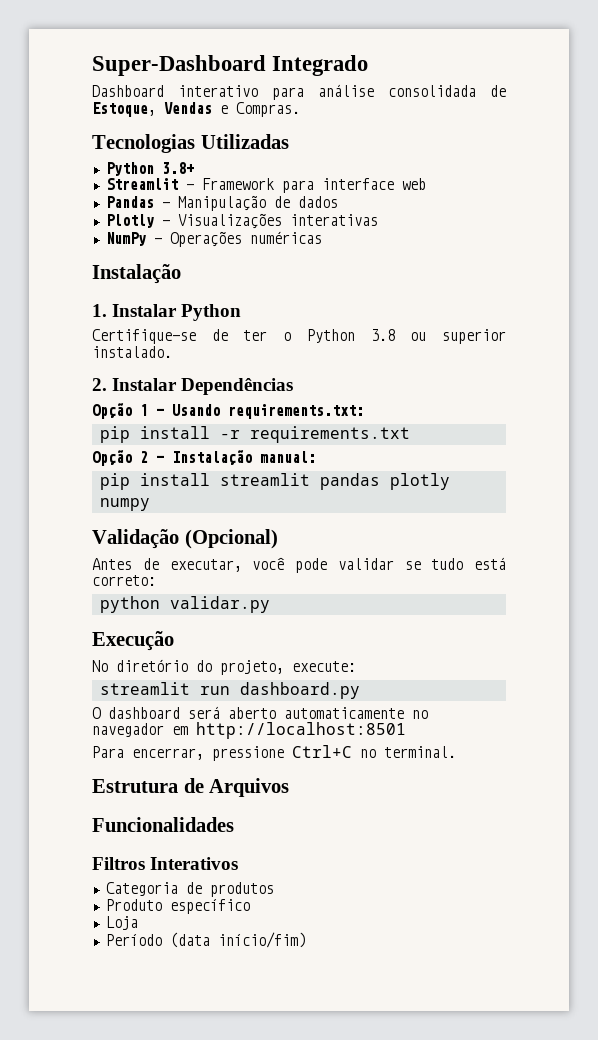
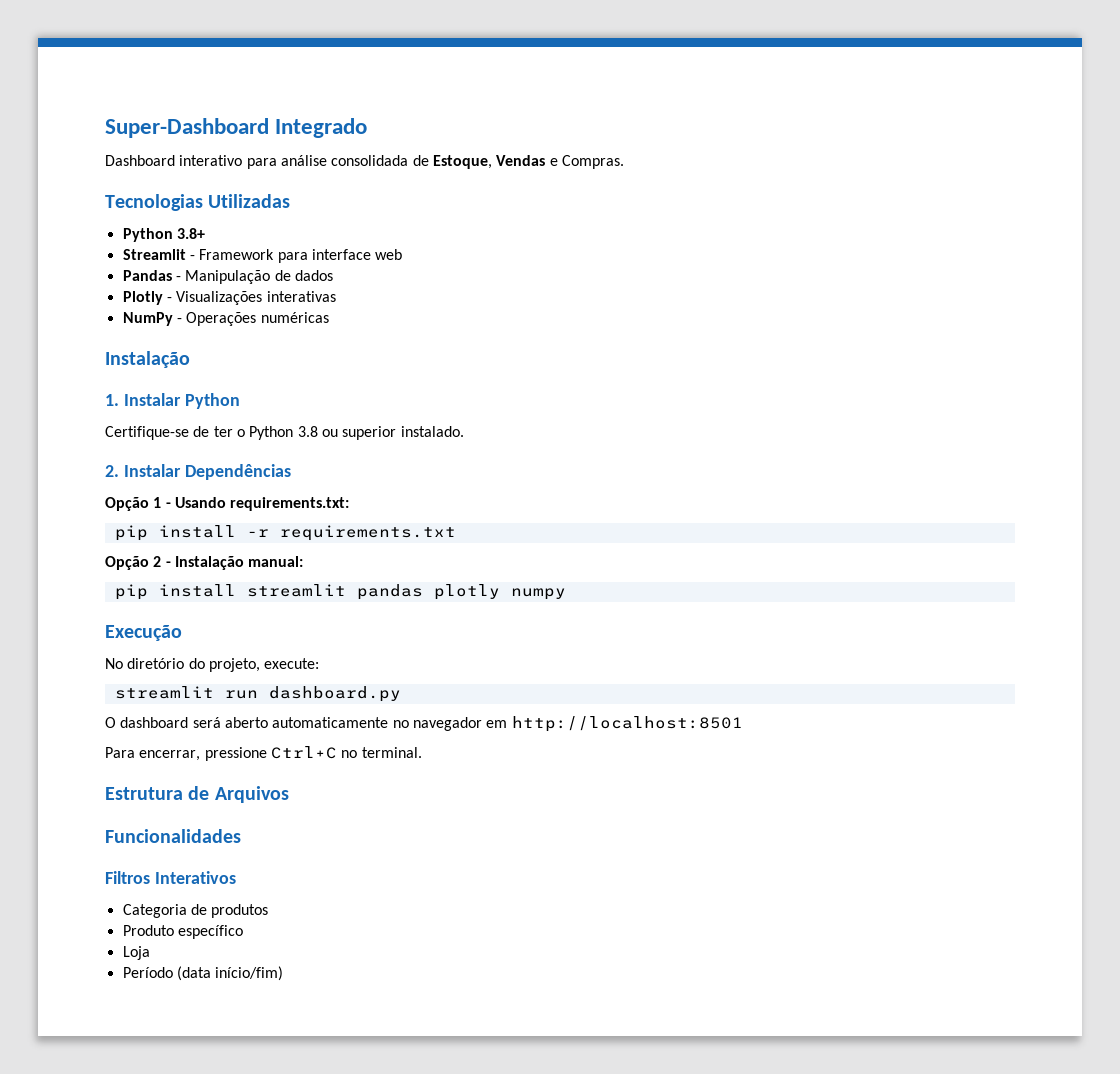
- Validação (Opcional)
- Antes de executar, você pode validar se tudo está correto:
- python validar.py

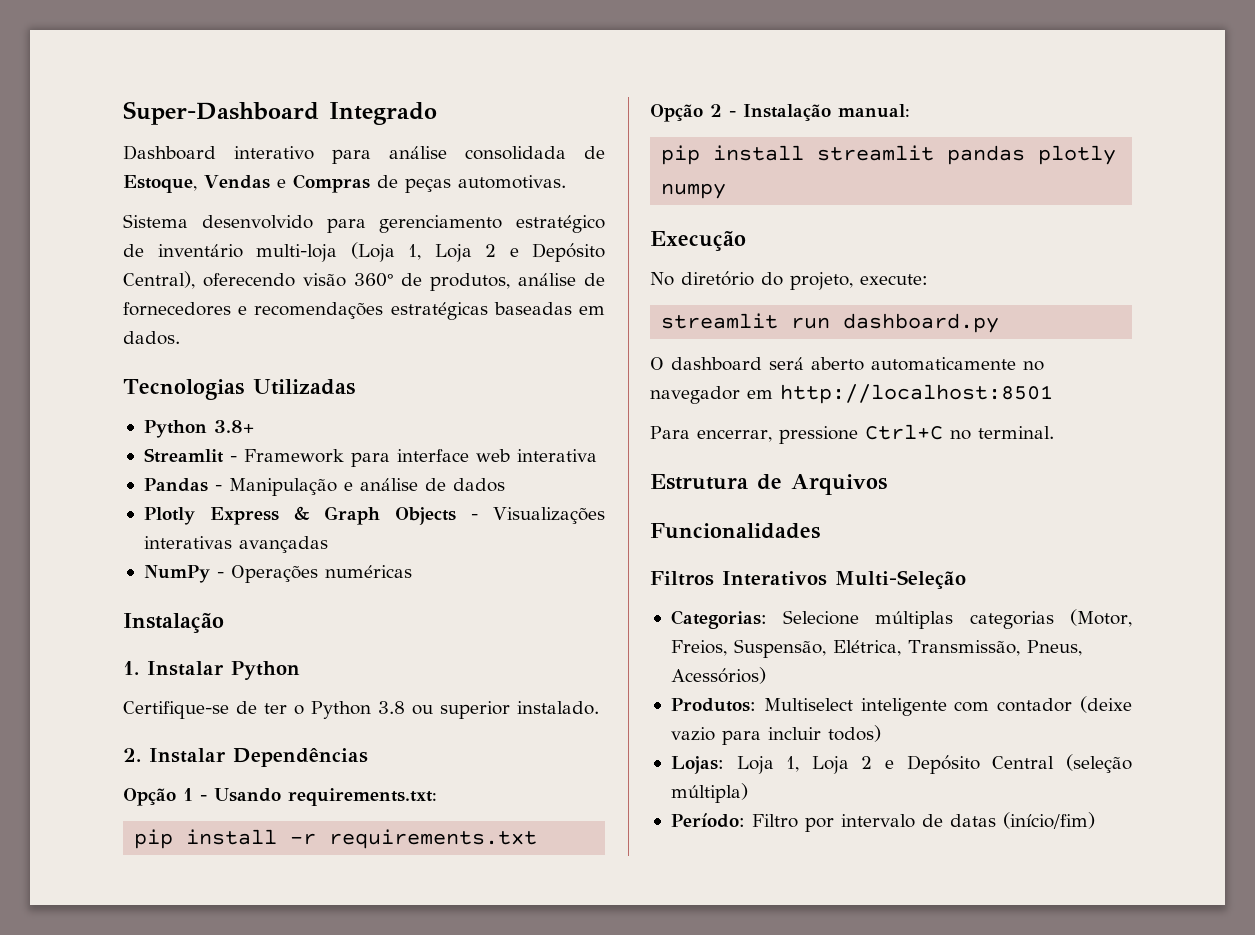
- Dashboard interativo para análise consolidada de Estoque, Vendas e Compras.
+ Dashboard interativo para análise consolidada de Estoque, Vendas e Compras de peças automotivas.
+ Sistema desenvolvido para gerenciamento estratégico de inventário multi-loja (Loja 1, Loja 2 e Depósito Central), oferecendo visão 360° de produtos, análise de fornecedores e recomendações estratégicas baseadas em dados.
- Streamlit - Framework para interface web
+ Streamlit - Framework para interface web interativa
- Pandas - Manipulação de dados
+ Pandas - Manipulação e análise de dados
- Plotly - Visualizações interativas
+ Plotly Express & Graph Objects - Visualizações interativas avançadas
- Filtros Interativos
- Categoria de produtos
- Produto específico
- Loja
- Período (data início/fim)
+ Filtros Interativos Multi-Seleção
+ Categorias: Selecione múltiplas categorias (Motor, Freios, Suspensão, Elétrica, Transmissão, Pneus, Acessórios)
+ Produtos: Multiselect inteligente com contador (deixe vazio para incluir todos)
+ Lojas: Loja 1, Loja 2 e Depósito Central (seleção múltipla)
+ Período: Filtro por intervalo de datas (início/fim)

